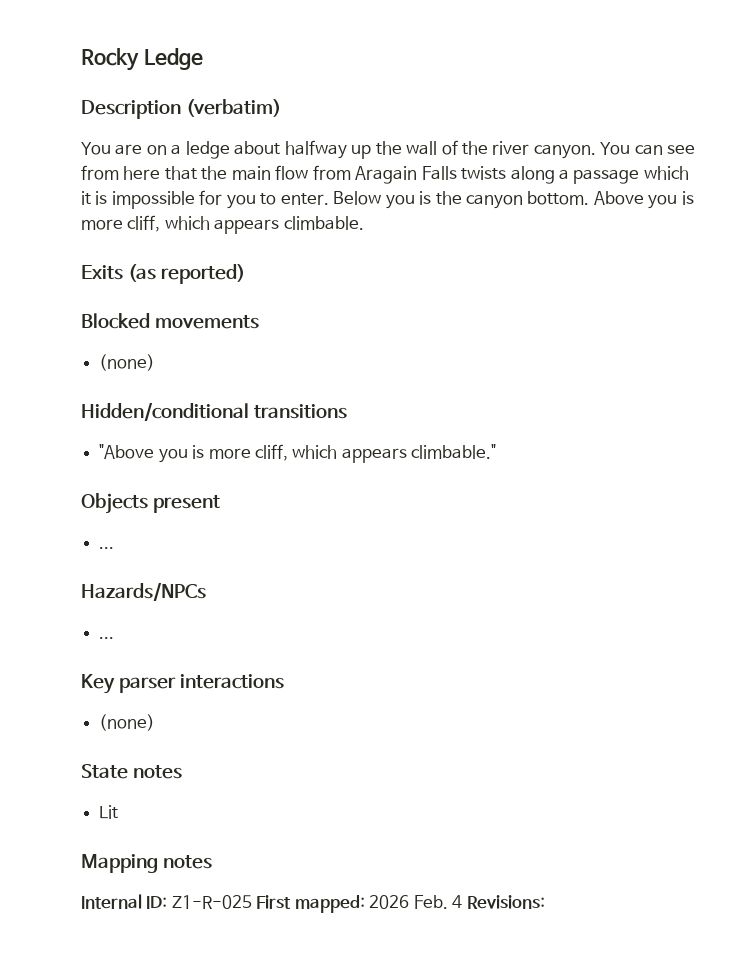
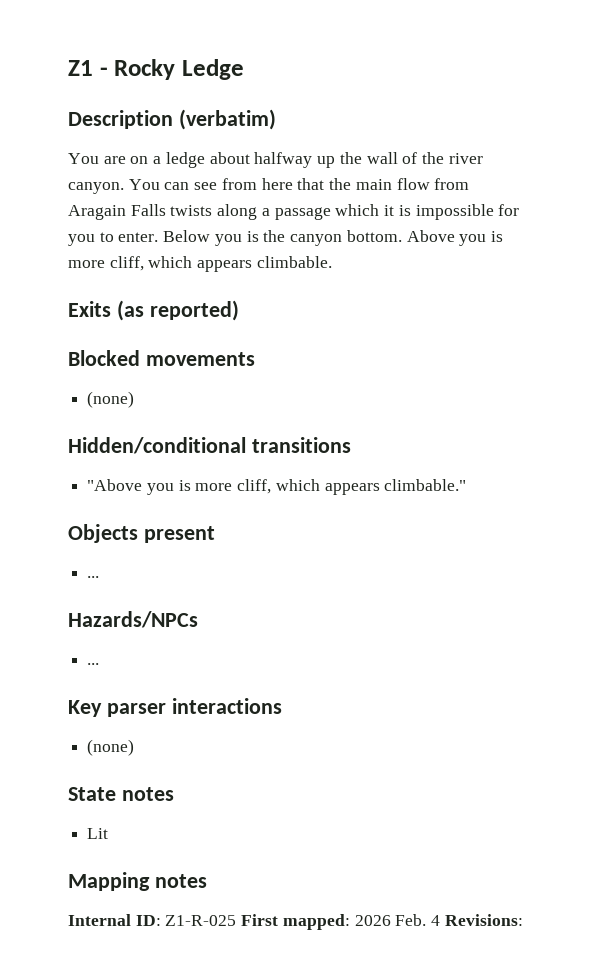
- Rocky Ledge
+ Z1 - Rocky Ledge

